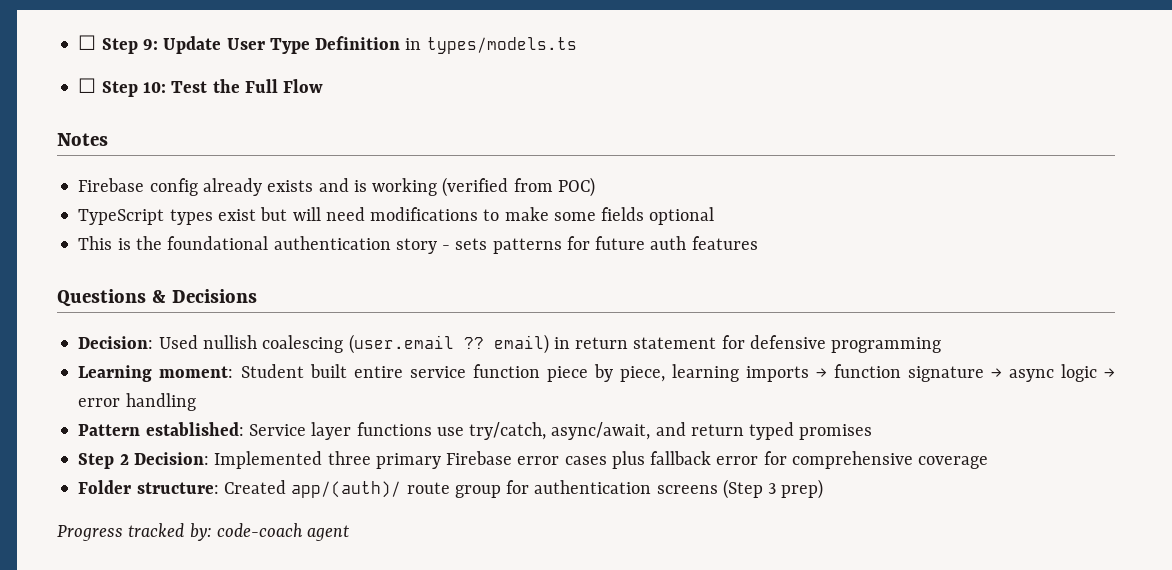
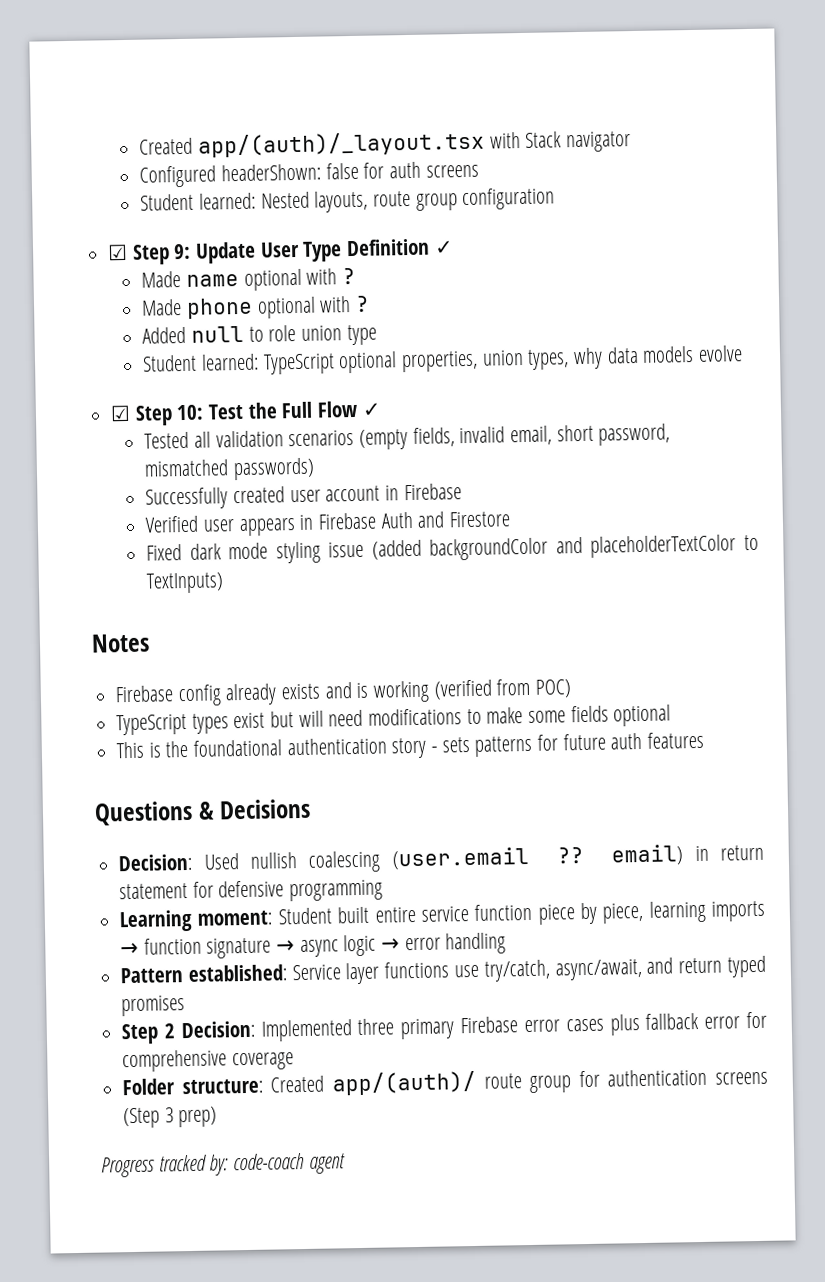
- ☐ Step 9: Update User Type Definition in types/models.ts
- ☐ Step 10: Test the Full Flow
+ Created app/(auth)/_layout.tsx with Stack navigator
+ Configured headerShown: false for auth screens
+ Student learned: Nested layouts, route group configuration
+ ☑ Step 9: Update User Type Definition ✓
+ Made name optional with ?
+ Made phone optional with ?
+ Added null to role union type
+ Student learned: TypeScript optional properties, union types, why data models evolve
+ ☑ Step 10: Test the Full Flow ✓
+ Tested all validation scenarios (empty fields, invalid email, short password, mismatched passwords)
+ Successfully created user account in Firebase
+ Verified user appears in Firebase Auth and Firestore
+ Fixed dark mode styling issue (added backgroundColor and placeholderTextColor to TextInputs)

